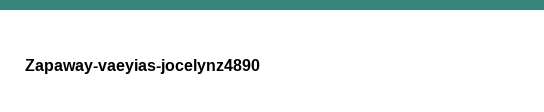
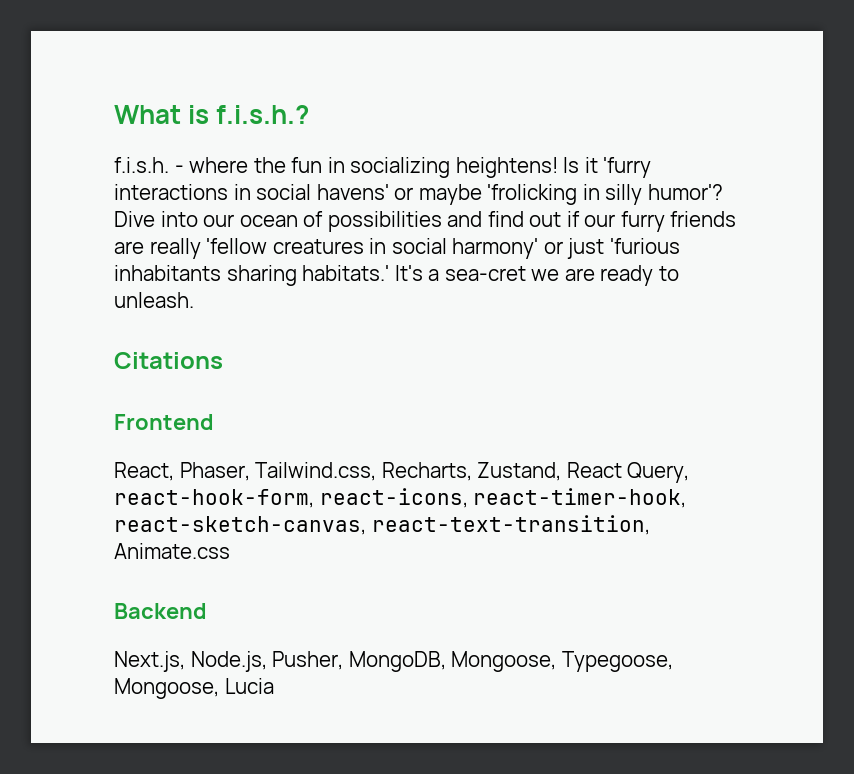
- Zapaway-vaeyias-jocelynz4890
+ What is f.i.s.h.?
+ f.i.s.h. - where the fun in socializing heightens! Is it 'furry interactions in social havens' or maybe 'frolicking in silly humor'? Dive into our ocean of possibilities and find out if our furry friends are really 'fellow creatures in social harmony' or just 'furious inhabitants sharing habitats.' It's a sea-cret we are ready to unleash.
+ Citations
+ Frontend
+ React, Phaser, Tailwind.css, Recharts, Zustand, React Query, react-hook-form, react-icons, react-timer-hook, react-sketch-canvas, react-text-transition, Animate.css
+ Backend
+ Next.js, Node.js, Pusher, MongoDB, Mongoose, Typegoose, Mongoose, Lucia

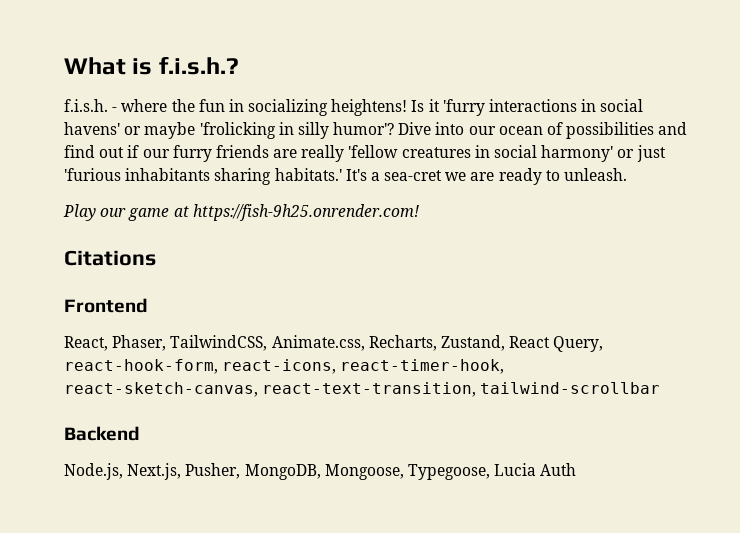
+ Play our game at https://fish-9h25.onrender.com!
- React, Phaser, Tailwind.css, Recharts, Zustand, React Query, react-hook-form, react-icons, react-timer-hook, react-sketch-canvas, react-text-transition, Animate.css
+ React, Phaser, TailwindCSS, Animate.css, Recharts, Zustand, React Query, react-hook-form, react-icons, react-timer-hook, react-sketch-canvas, react-text-transition, tailwind-scrollbar
- Next.js, Node.js, Pusher, MongoDB, Mongoose, Typegoose, Mongoose, Lucia
+ Node.js, Next.js, Pusher, MongoDB, Mongoose, Typegoose, Lucia Auth

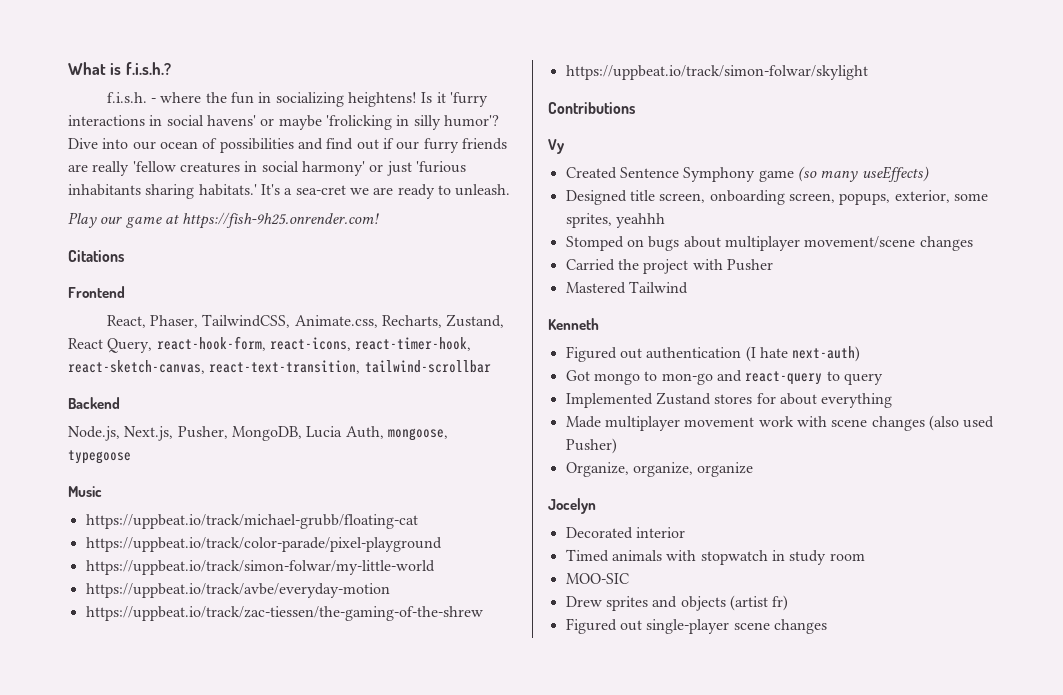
- Node.js, Next.js, Pusher, MongoDB, Mongoose, Typegoose, Lucia Auth
+ Node.js, Next.js, Pusher, MongoDB, Lucia Auth, mongoose, typegoose
+ Music
+ https://uppbeat.io/track/michael-grubb/floating-cat
+ https://uppbeat.io/track/color-parade/pixel-playground
+ https://uppbeat.io/track/simon-folwar/my-little-world
+ https://uppbeat.io/track/avbe/everyday-motion
+ https://uppbeat.io/track/zac-tiessen/the-gaming-of-the-shrew
+ https://uppbeat.io/track/simon-folwar/skylight
+ Contributions
+ Vy
+ Created Sentence Symphony game (so many useEffects)
+ Designed title screen, onboarding screen, popups, exterior, some sprites, yeahhh
+ Stomped on bugs about multiplayer movement/scene changes
+ Carried the project with Pusher
+ Mastered Tailwind
+ Kenneth
+ Figured out authentication (I hate next-auth)
+ Got mongo to mon-go and react-query to query
+ Implemented Zustand stores for about everything
+ Made multiplayer movement work with scene changes (also used Pusher)
+ Organize, organize, organize
+ Jocelyn
+ Decorated interior
+ Timed animals with stopwatch in study room
+ MOO-SIC
+ Drew sprites and objects (artist fr)
+ Figured out single-player scene changes

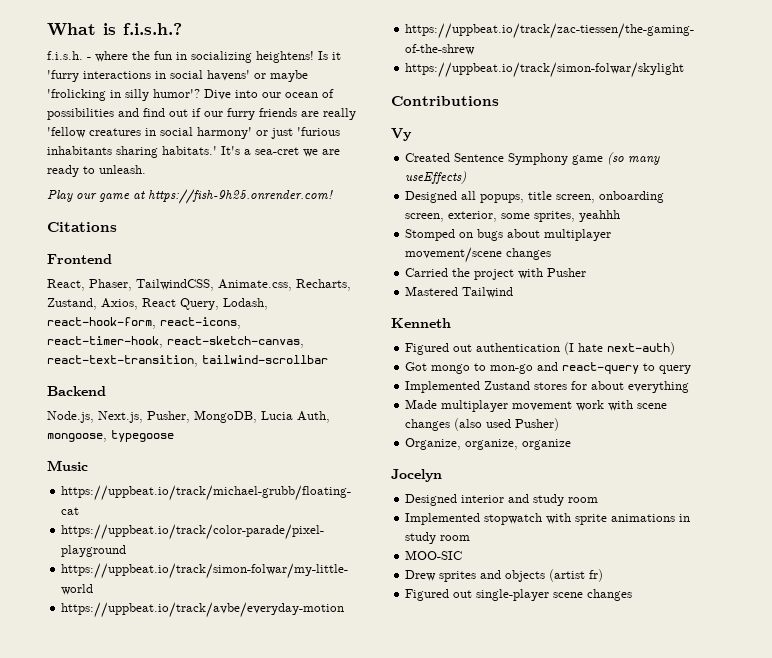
- React, Phaser, TailwindCSS, Animate.css, Recharts, Zustand, React Query, react-hook-form, react-icons, react-timer-hook, react-sketch-canvas, react-text-transition, tailwind-scrollbar
+ React, Phaser, TailwindCSS, Animate.css, Recharts, Zustand, Axios, React Query, Lodash, react-hook-form, react-icons, react-timer-hook, react-sketch-canvas, react-text-transition, tailwind-scrollbar
- Designed title screen, onboarding screen, popups, exterior, some sprites, yeahhh
+ Designed all popups, title screen, onboarding screen, exterior, some sprites, yeahhh
- Decorated interior
- Timed animals with stopwatch in study room
+ Designed interior and study room
+ Implemented stopwatch with sprite animations in study room

